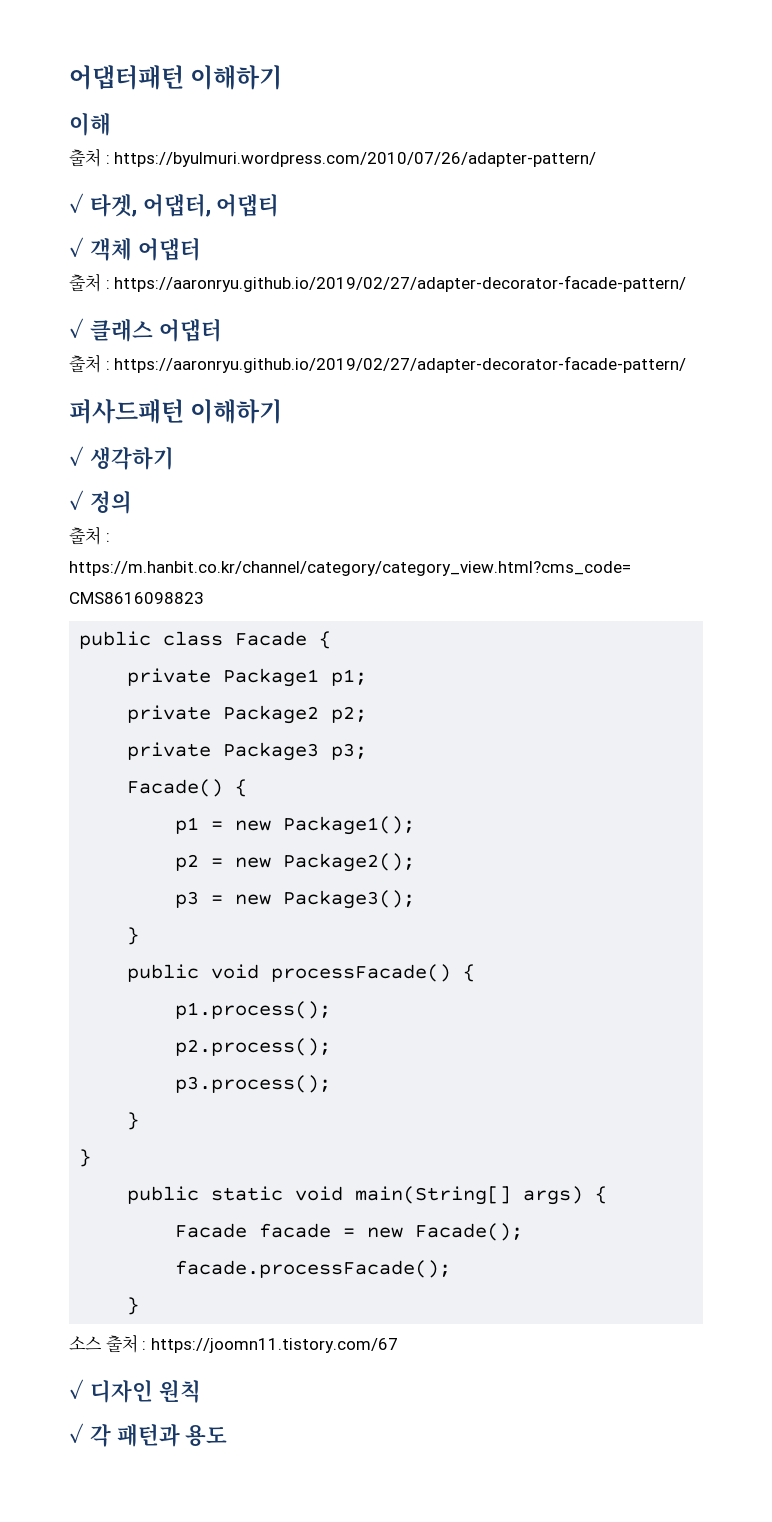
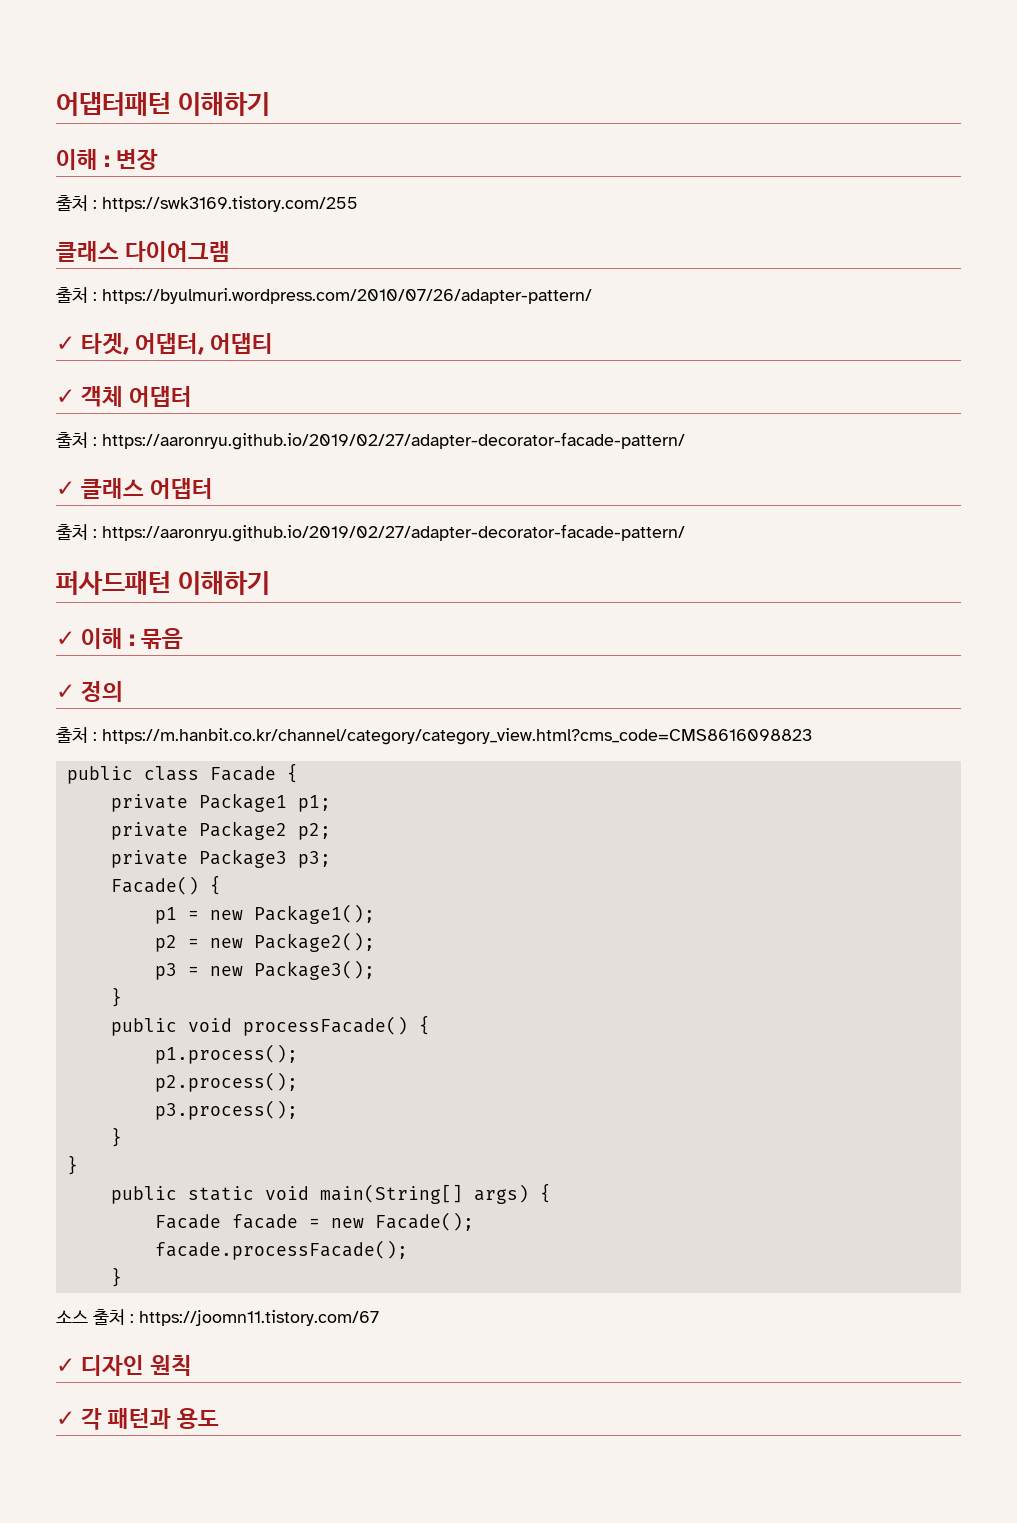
- 이해
+ 이해 : 변장
+ 출처 : https://swk3169.tistory.com/255
+ 클래스 다이어그램
- ✓ 생각하기
+ ✓ 이해 : 묶음

